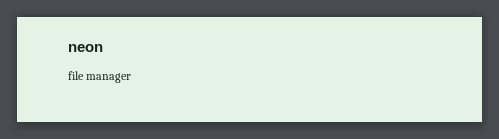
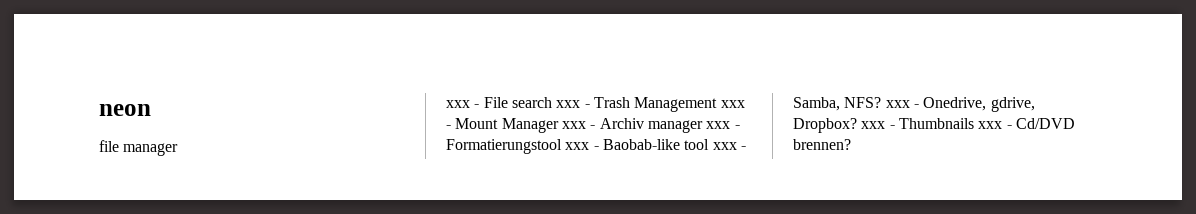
+ xxx - File search xxx - Trash Management xxx - Mount Manager xxx - Archiv manager xxx - Formatierungstool xxx - Baobab-like tool xxx - Samba, NFS? xxx - Onedrive, gdrive, Dropbox? xxx - Thumbnails xxx - Cd/DVD brennen?

